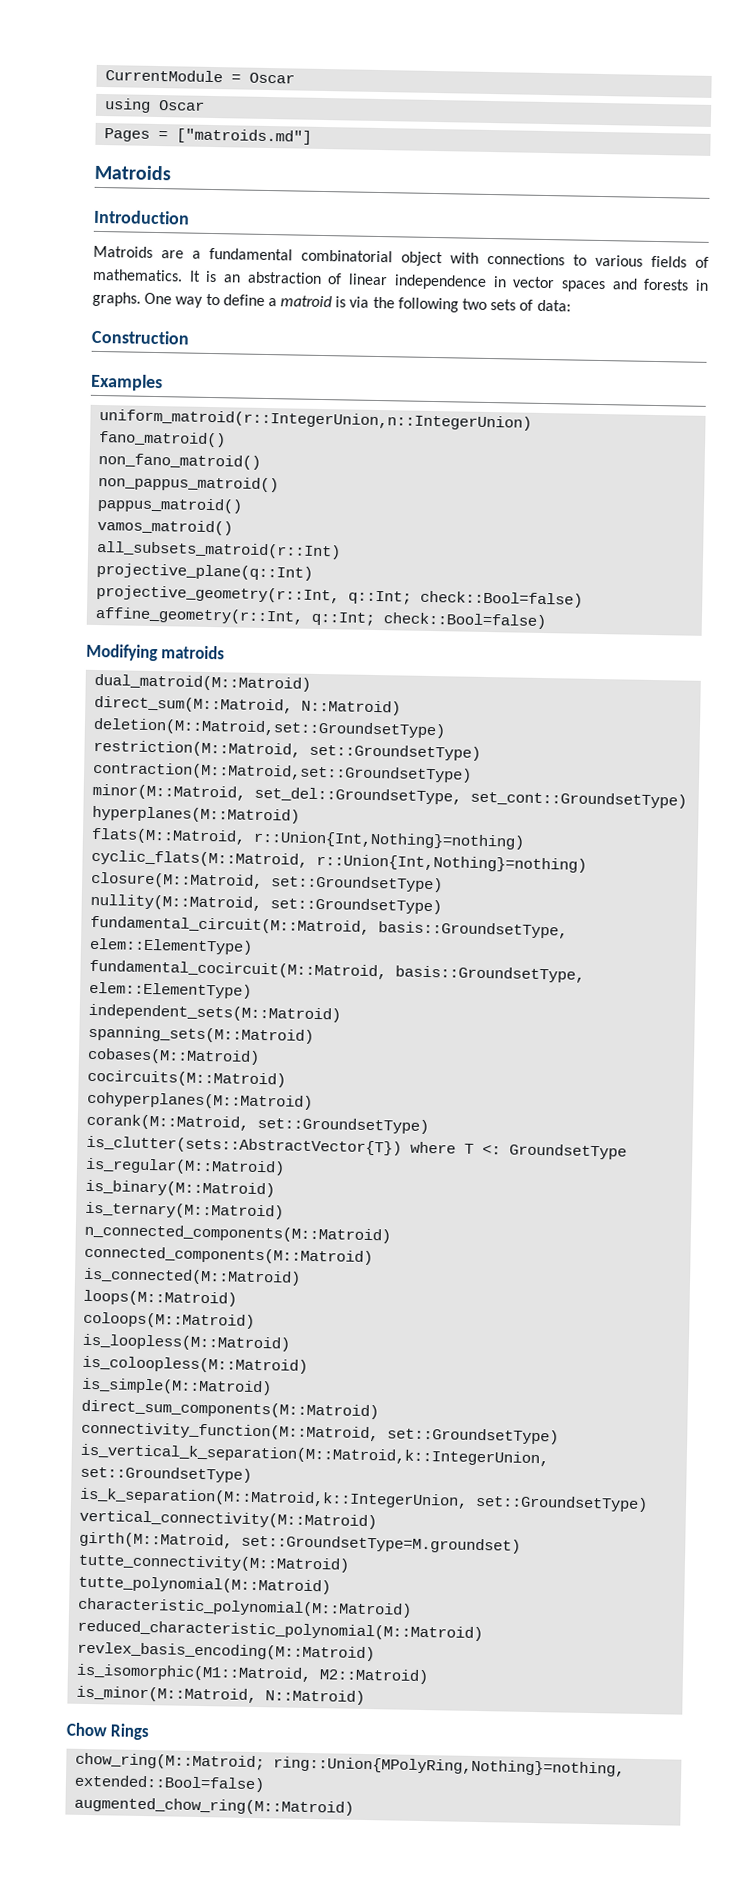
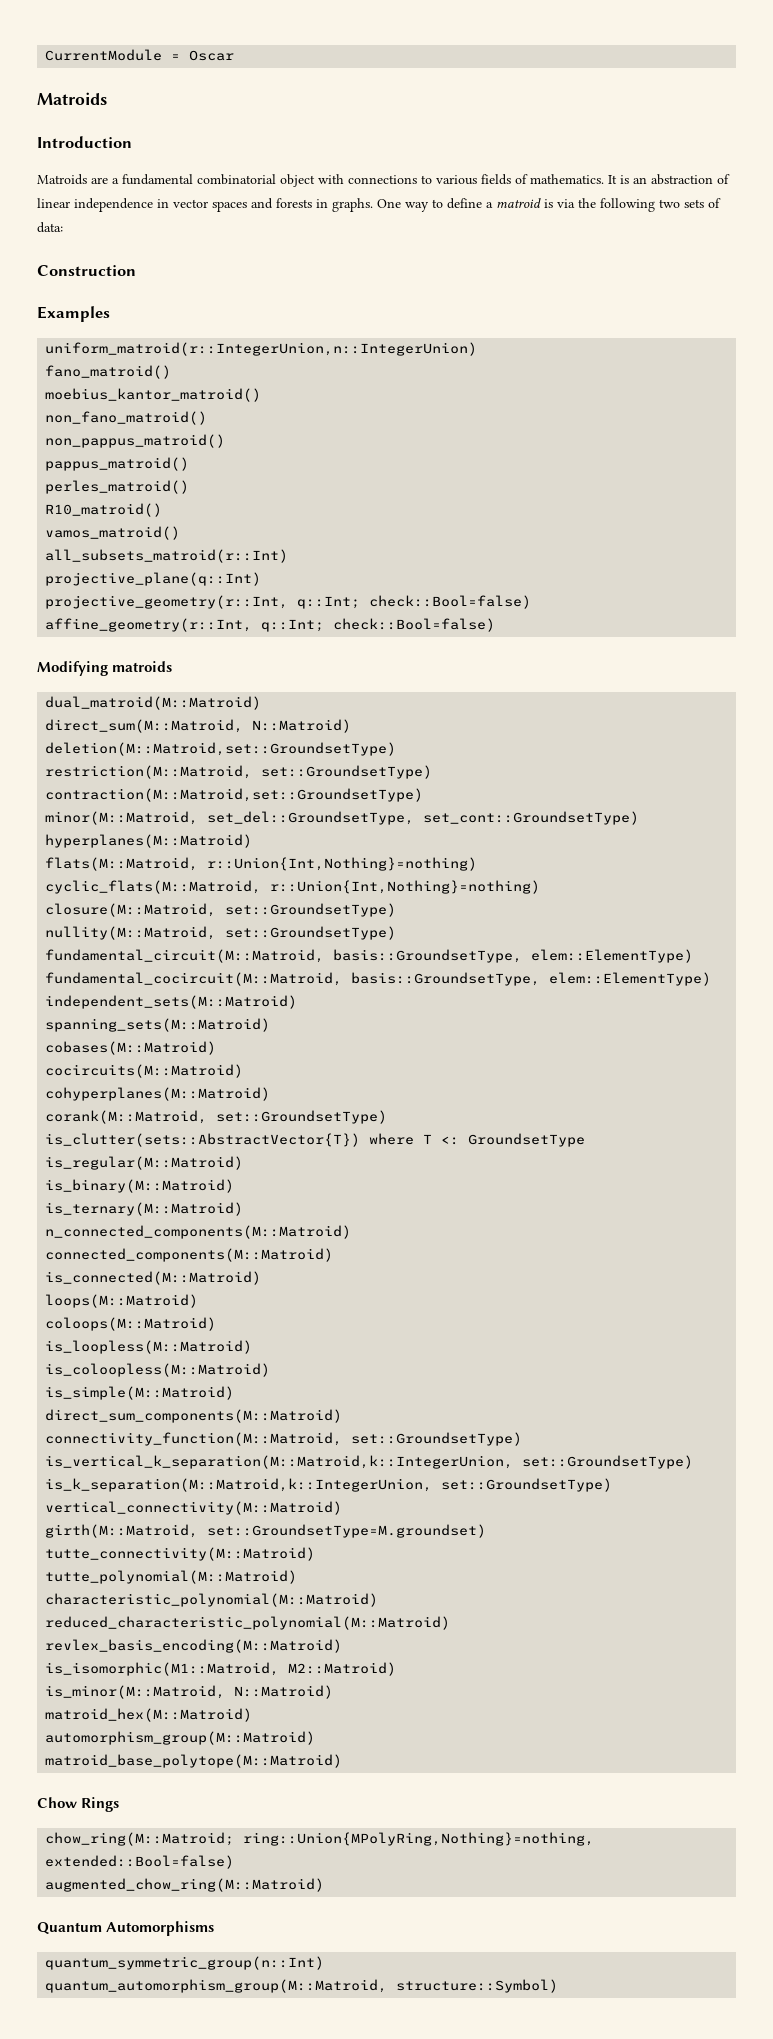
- using Oscar
- Pages = ["matroids.md"]
+ moebius_kantor_matroid()
+ perles_matroid()
+ R10_matroid()
+ matroid_hex(M::Matroid)
+ automorphism_group(M::Matroid)
+ matroid_base_polytope(M::Matroid)
+ Quantum Automorphisms
+ quantum_symmetric_group(n::Int)
+ quantum_automorphism_group(M::Matroid, structure::Symbol)

